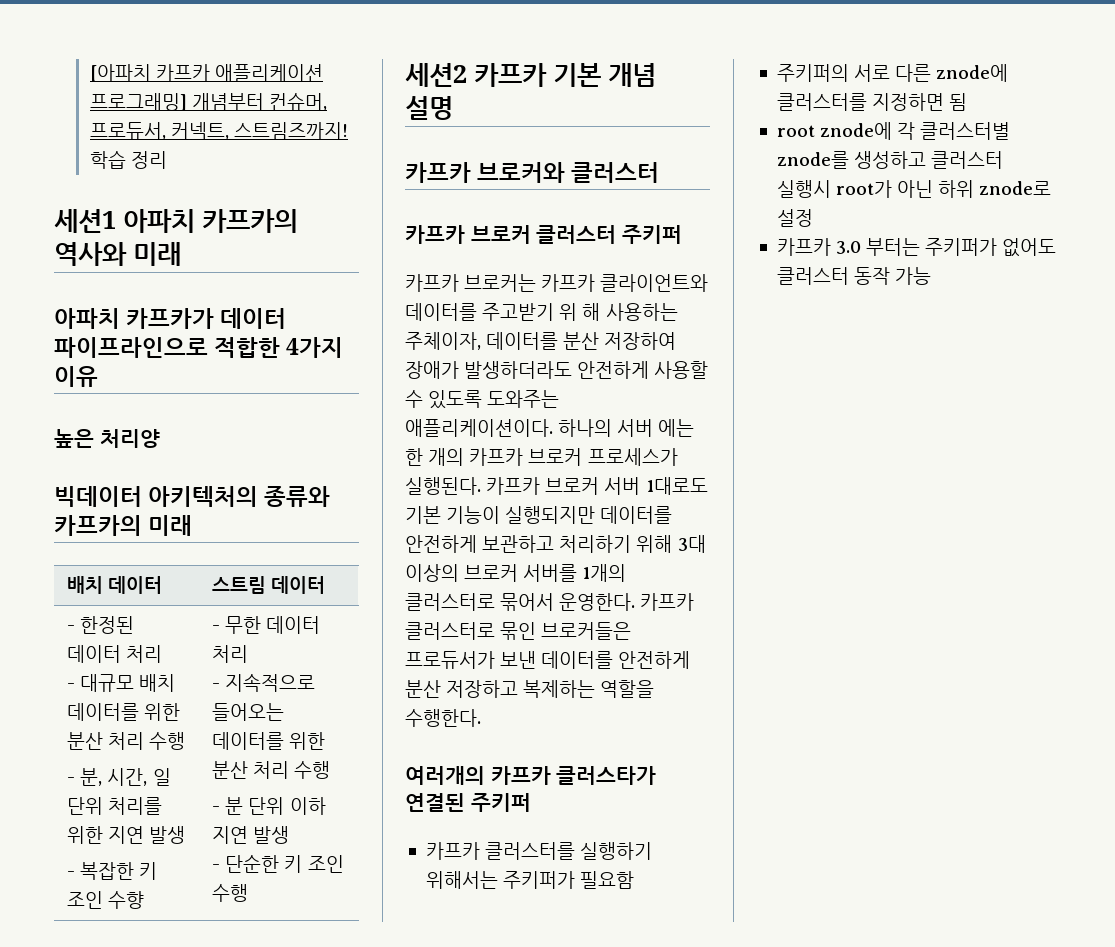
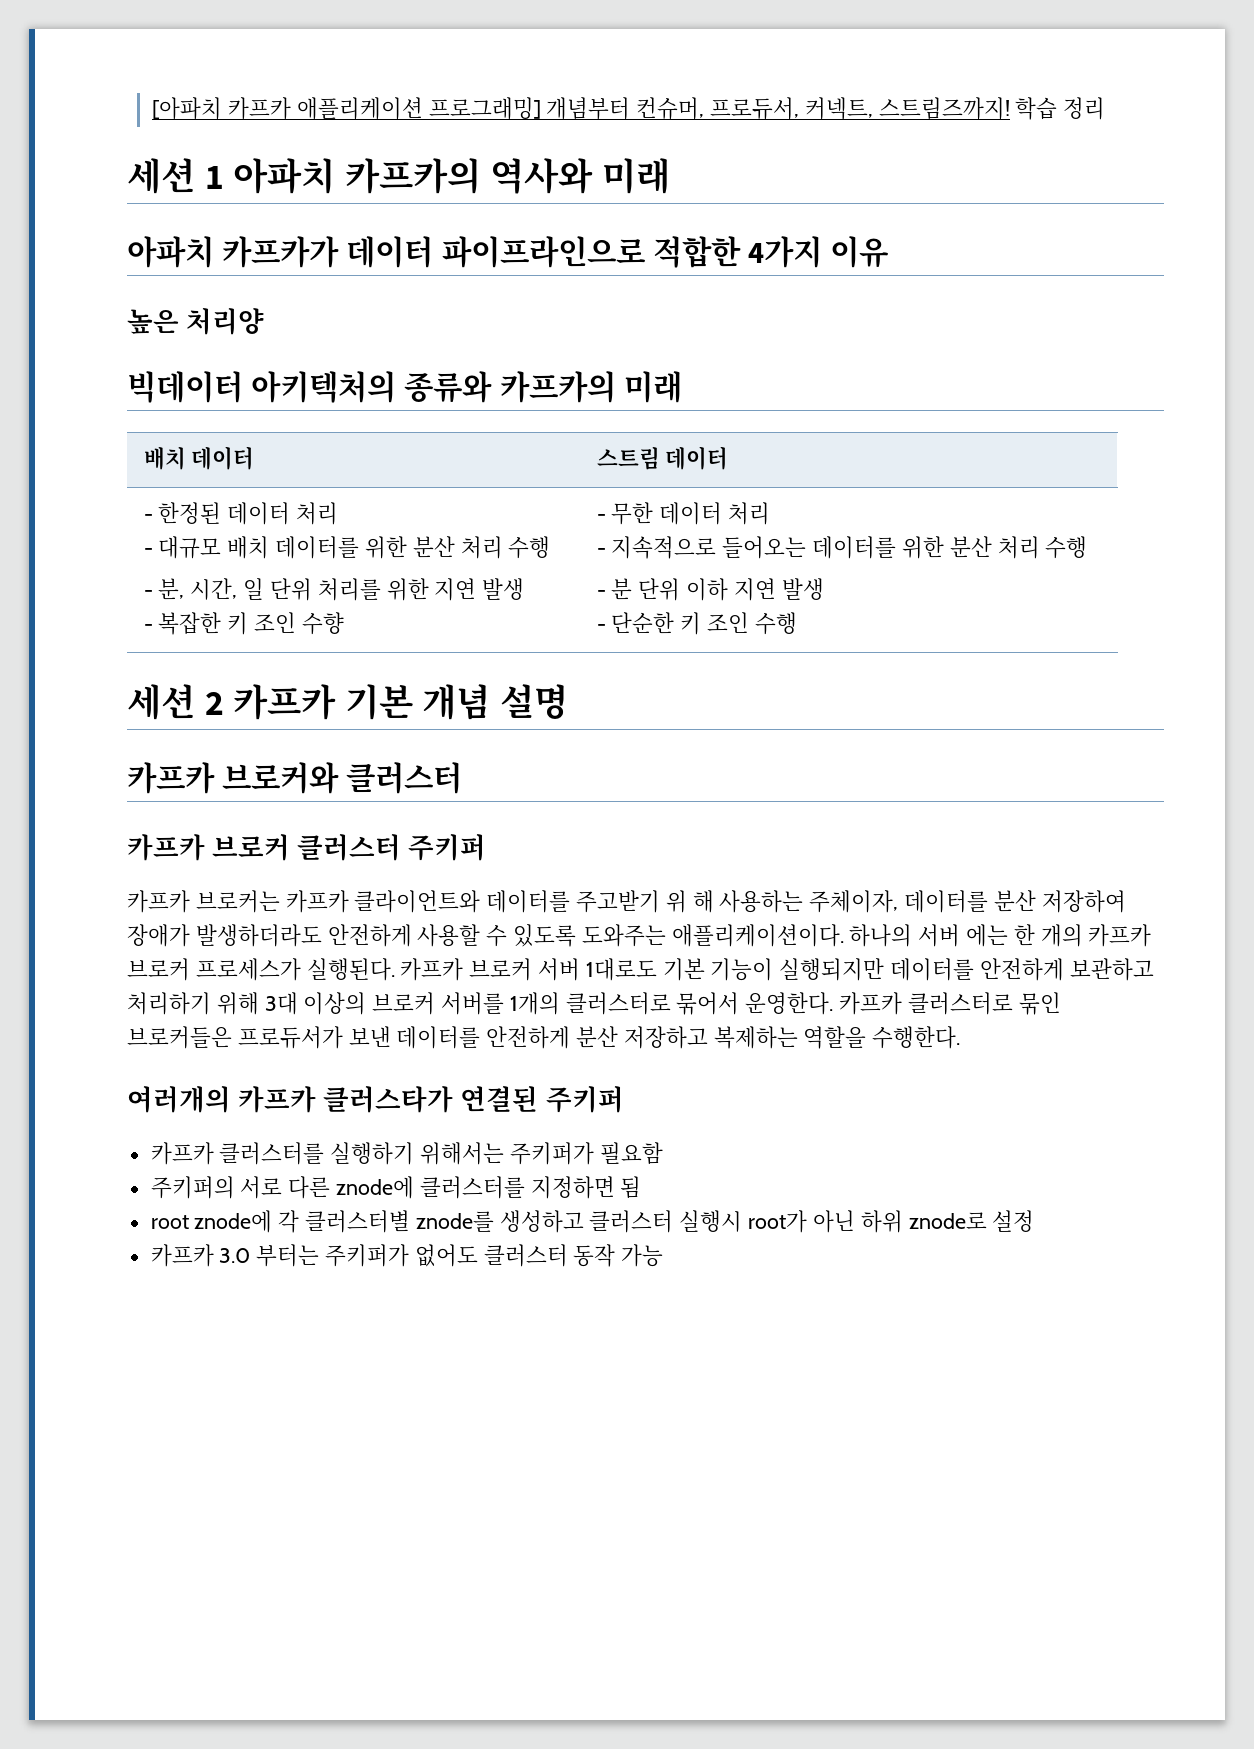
- 세션1 아파치 카프카의 역사와 미래
+ 세션 1 아파치 카프카의 역사와 미래
- 세션2 카프카 기본 개념 설명
+ 세션 2 카프카 기본 개념 설명

